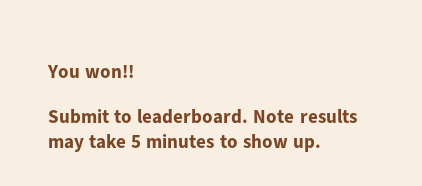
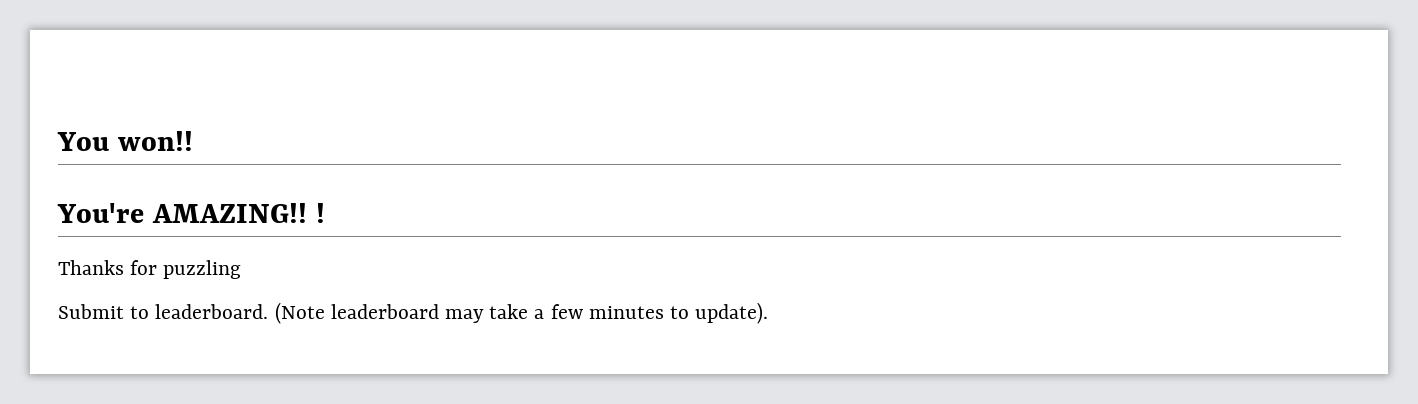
- Submit to leaderboard. Note results may take 5 minutes to show up.
+ You're AMAZING!! !
+ Thanks for puzzling
+ Submit to leaderboard. (Note leaderboard may take a few minutes to update).

